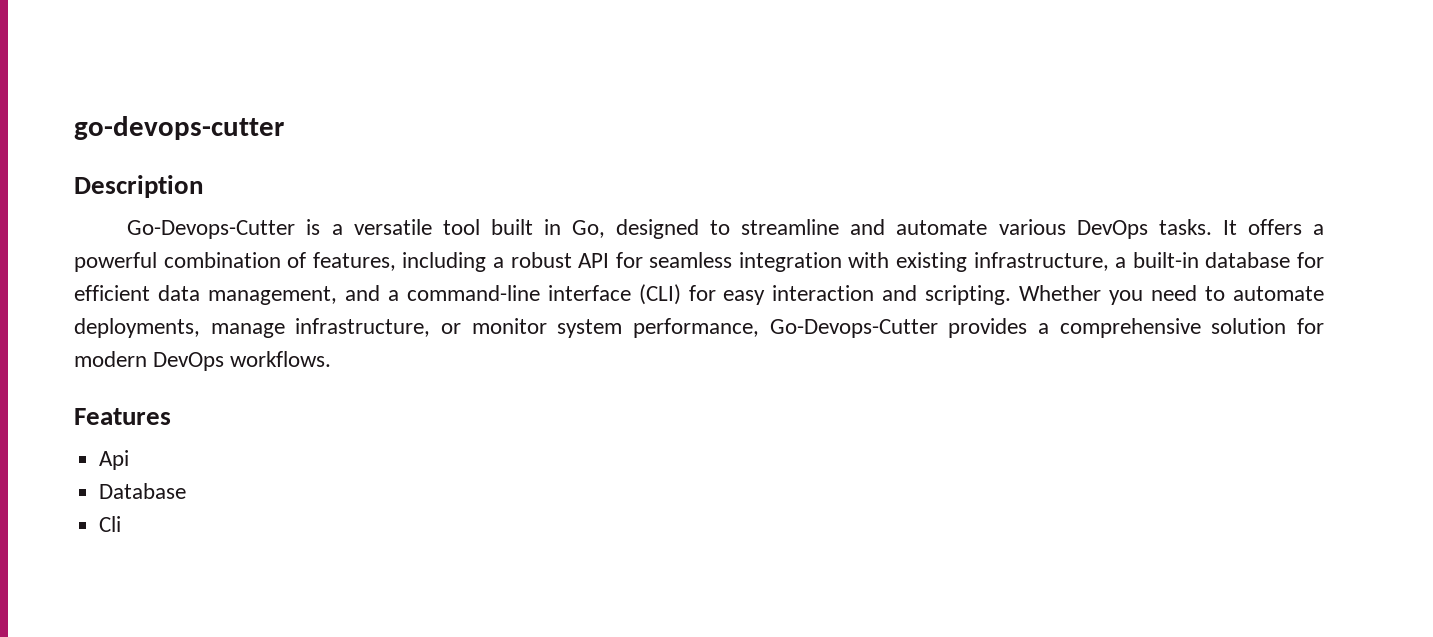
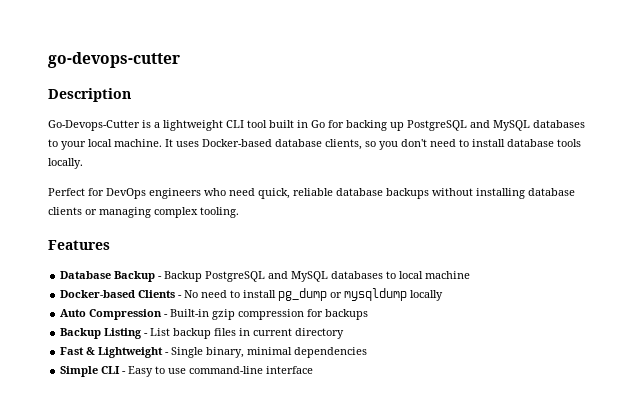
- Go-Devops-Cutter is a versatile tool built in Go, designed to streamline and automate various DevOps tasks. It offers a powerful combination of features, including a robust API for seamless integration with existing infrastructure, a built-in database for efficient data management, and a command-line interface (CLI) for easy interaction and scripting. Whether you need to automate deployments, manage infrastructure, or monitor system performance, Go-Devops-Cutter provides a comprehensive solution for modern DevOps workflows.
+ Go-Devops-Cutter is a lightweight CLI tool built in Go for backing up PostgreSQL and MySQL databases to your local machine. It uses Docker-based database clients, so you don't need to install database tools locally.
+ Perfect for DevOps engineers who need quick, reliable database backups without installing database clients or managing complex tooling.
  Features
- Api
- Database
- Cli
+ Database Backup - Backup PostgreSQL and MySQL databases to local machine
+ Docker-based Clients - No need to install pg_dump or mysqldump locally
+ Auto Compression - Built-in gzip compression for backups
+ Backup Listing - List backup files in current directory
+ Fast & Lightweight - Single binary, minimal dependencies
+ Simple CLI - Easy to use command-line interface

